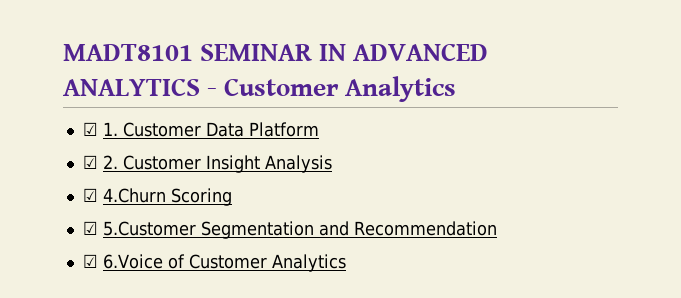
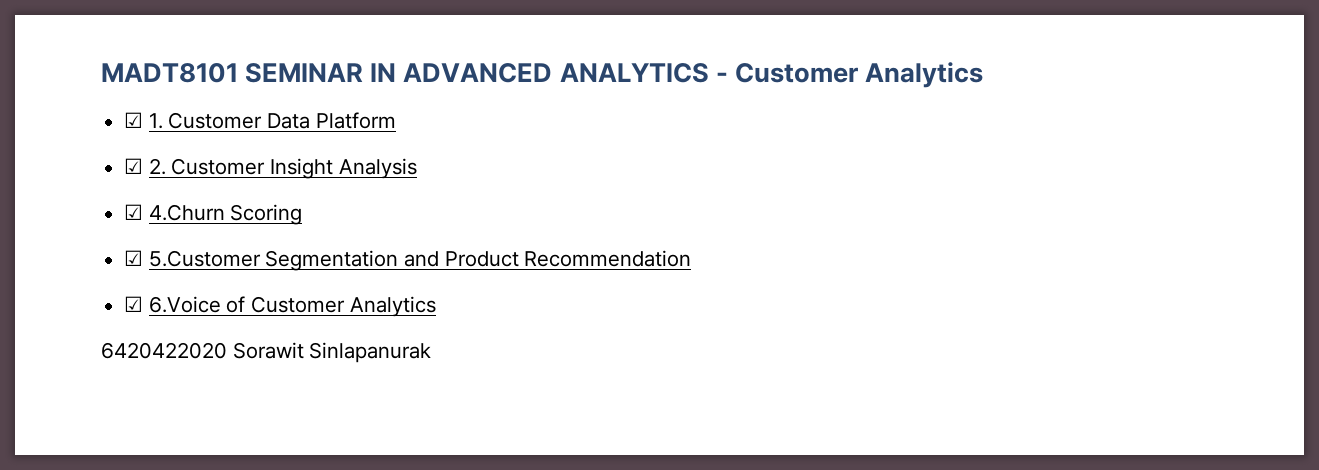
- ☑ 5.Customer Segmentation and Recommendation
+ ☑ 5.Customer Segmentation and Product Recommendation
+ 6420422020 Sorawit Sinlapanurak

